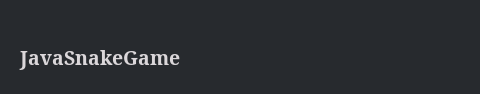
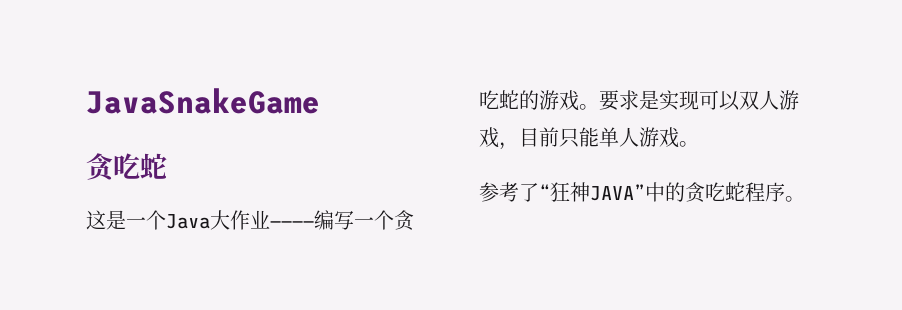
  JavaSnakeGame
+ 贪吃蛇
+ 这是一个Java大作业————编写一个贪吃蛇的游戏。要求是实现可以双人游戏，目前只能单人游戏。
+ 参考了“狂神JAVA”中的贪吃蛇程序。

